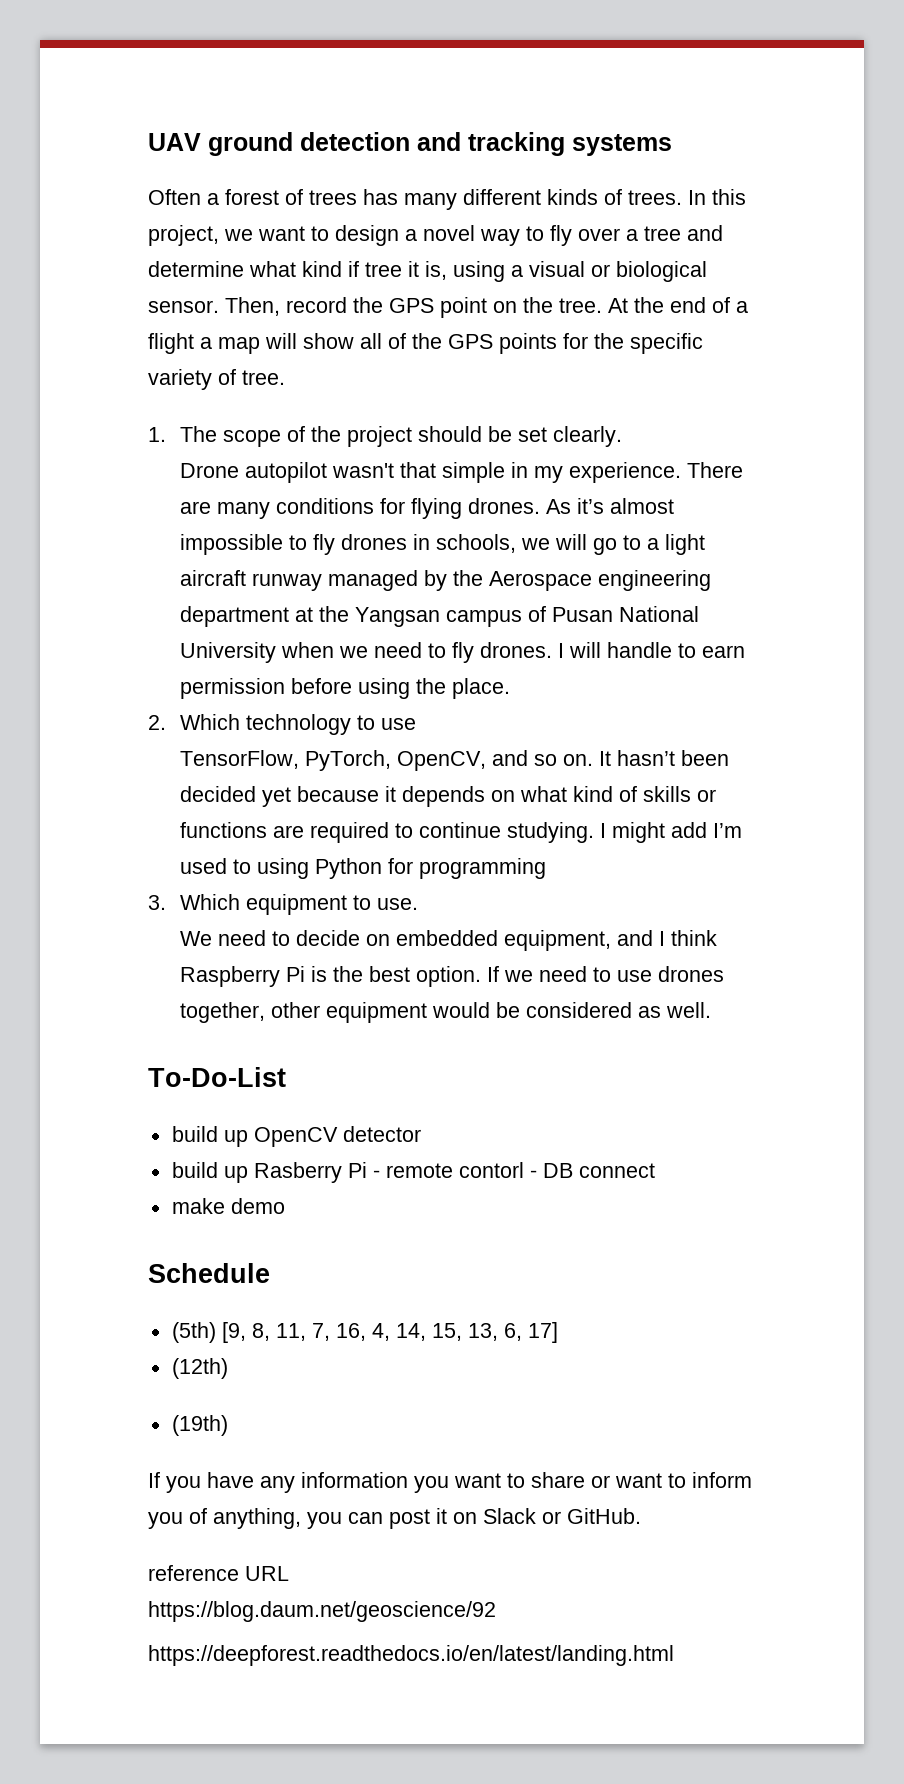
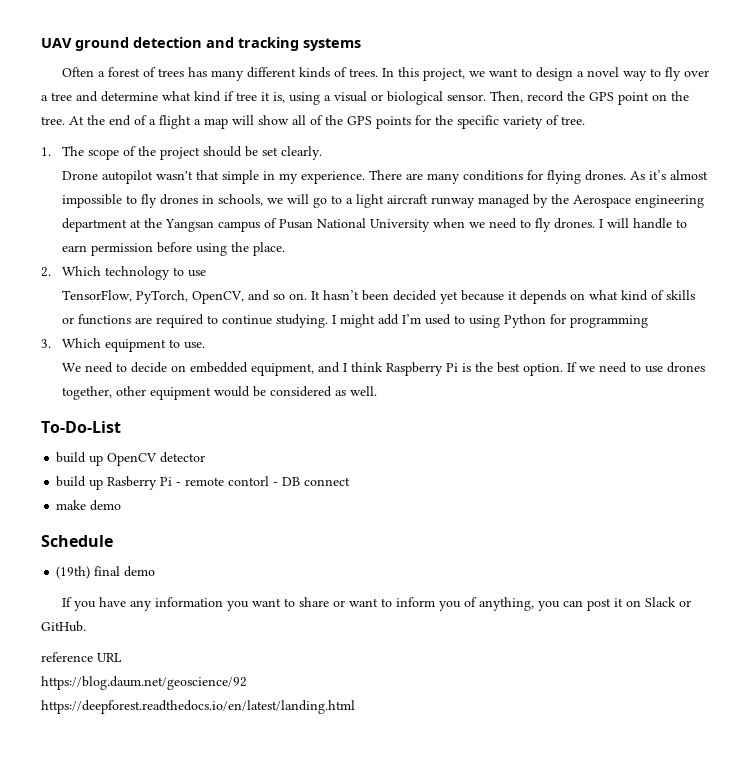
- (5th) [9, 8, 11, 7, 16, 4, 14, 15, 13, 6, 17]
- (12th)
- (19th)
+ (19th) final demo

